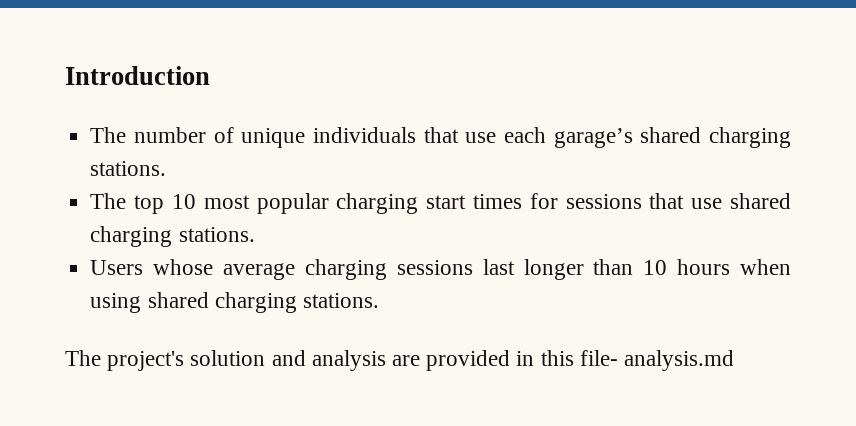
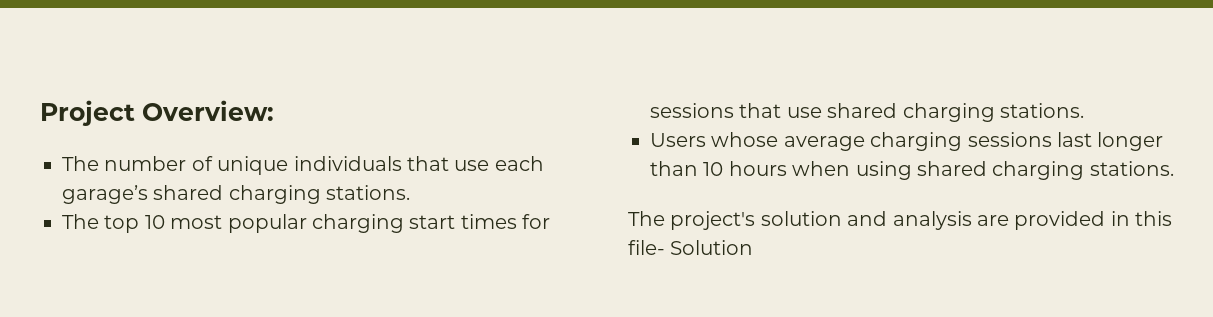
- Introduction
+ Project Overview:
- The project's solution and analysis are provided in this file- analysis.md
+ The project's solution and analysis are provided in this file- Solution

